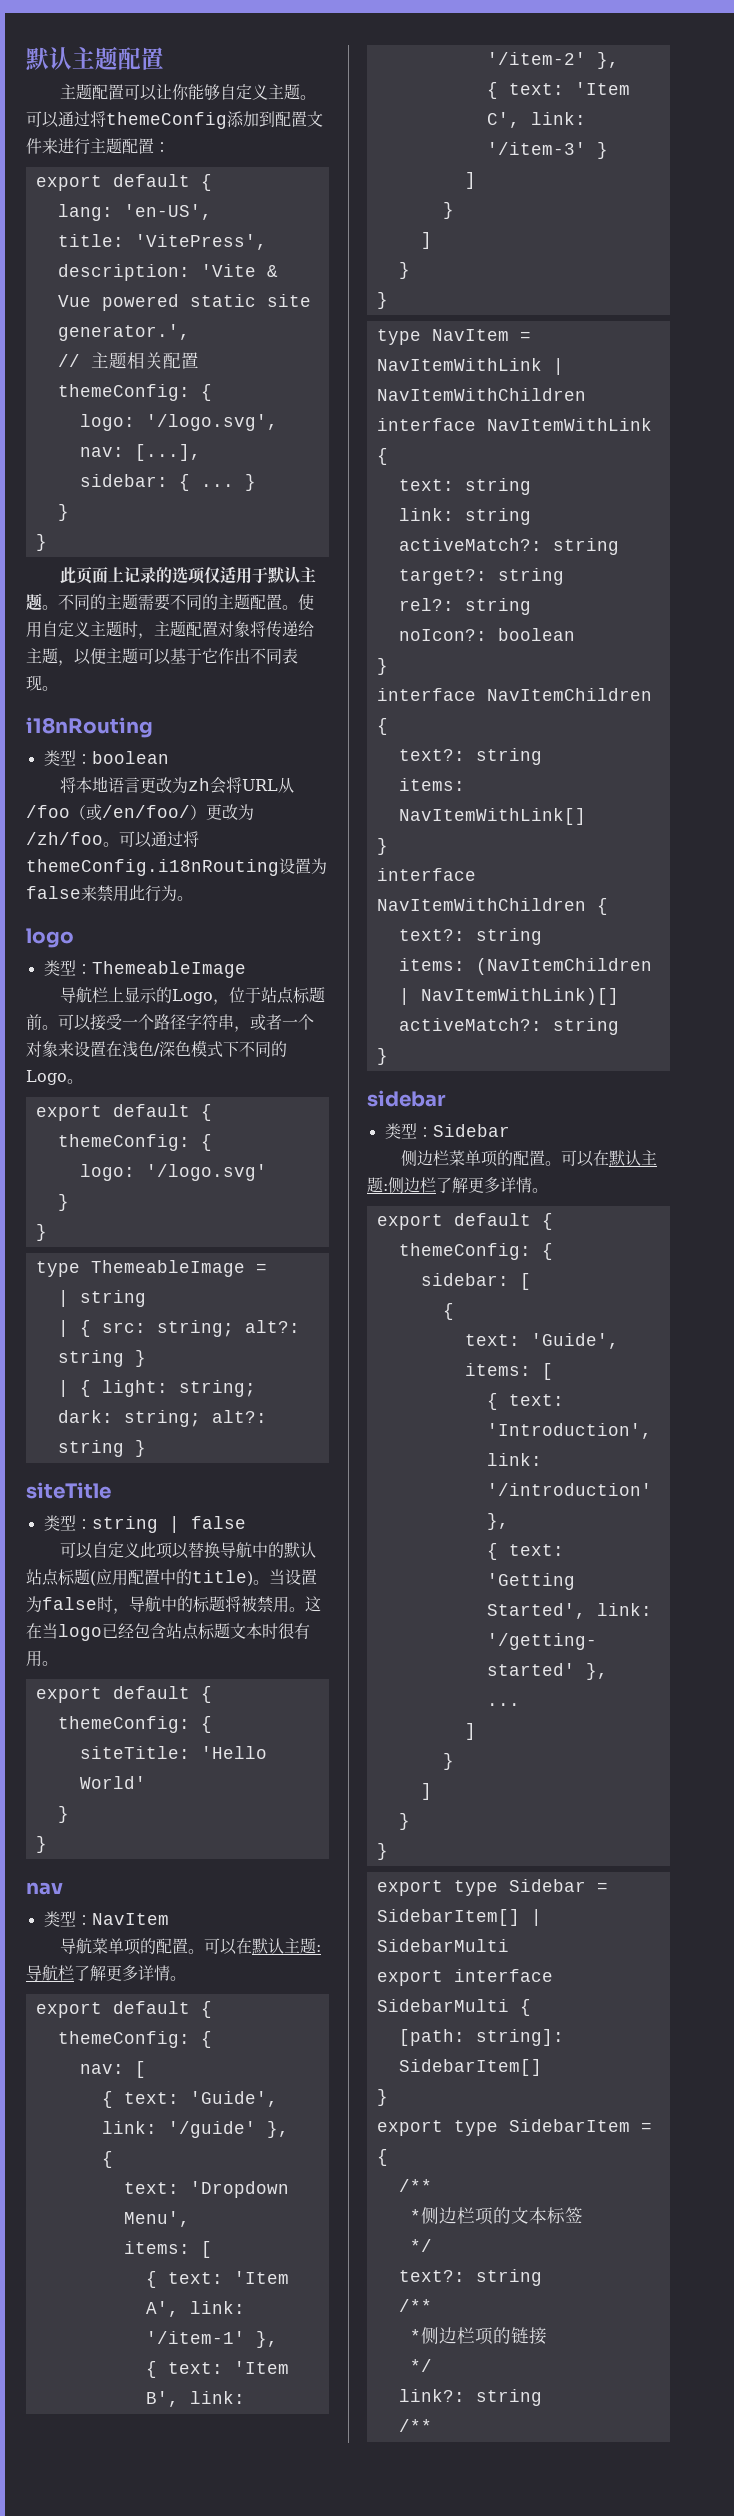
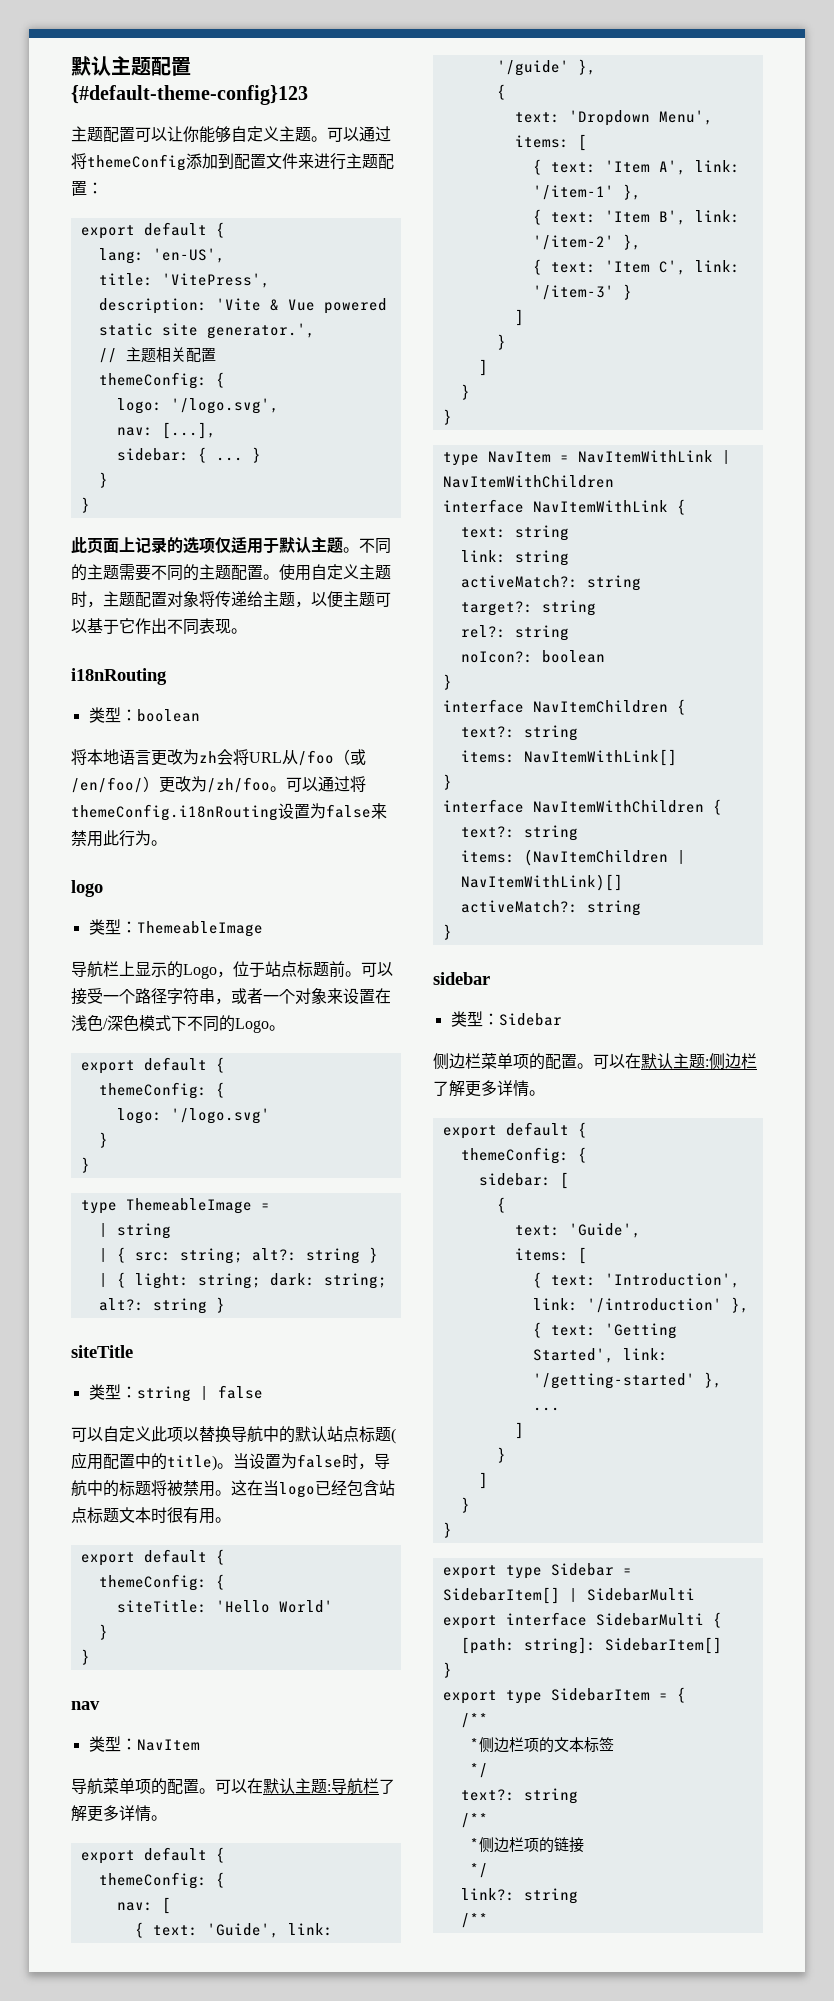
- 默认主题配置
+ 默认主题配置{#default-theme-config}123

